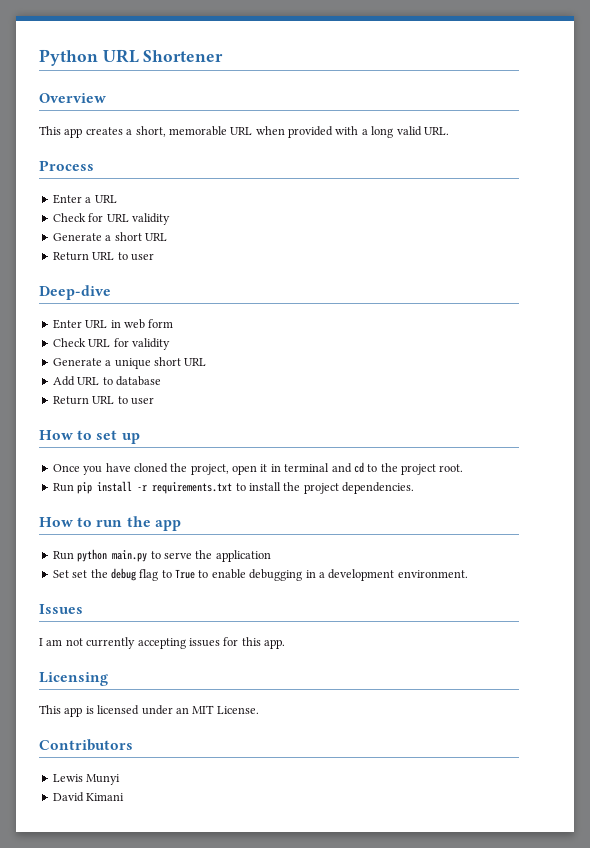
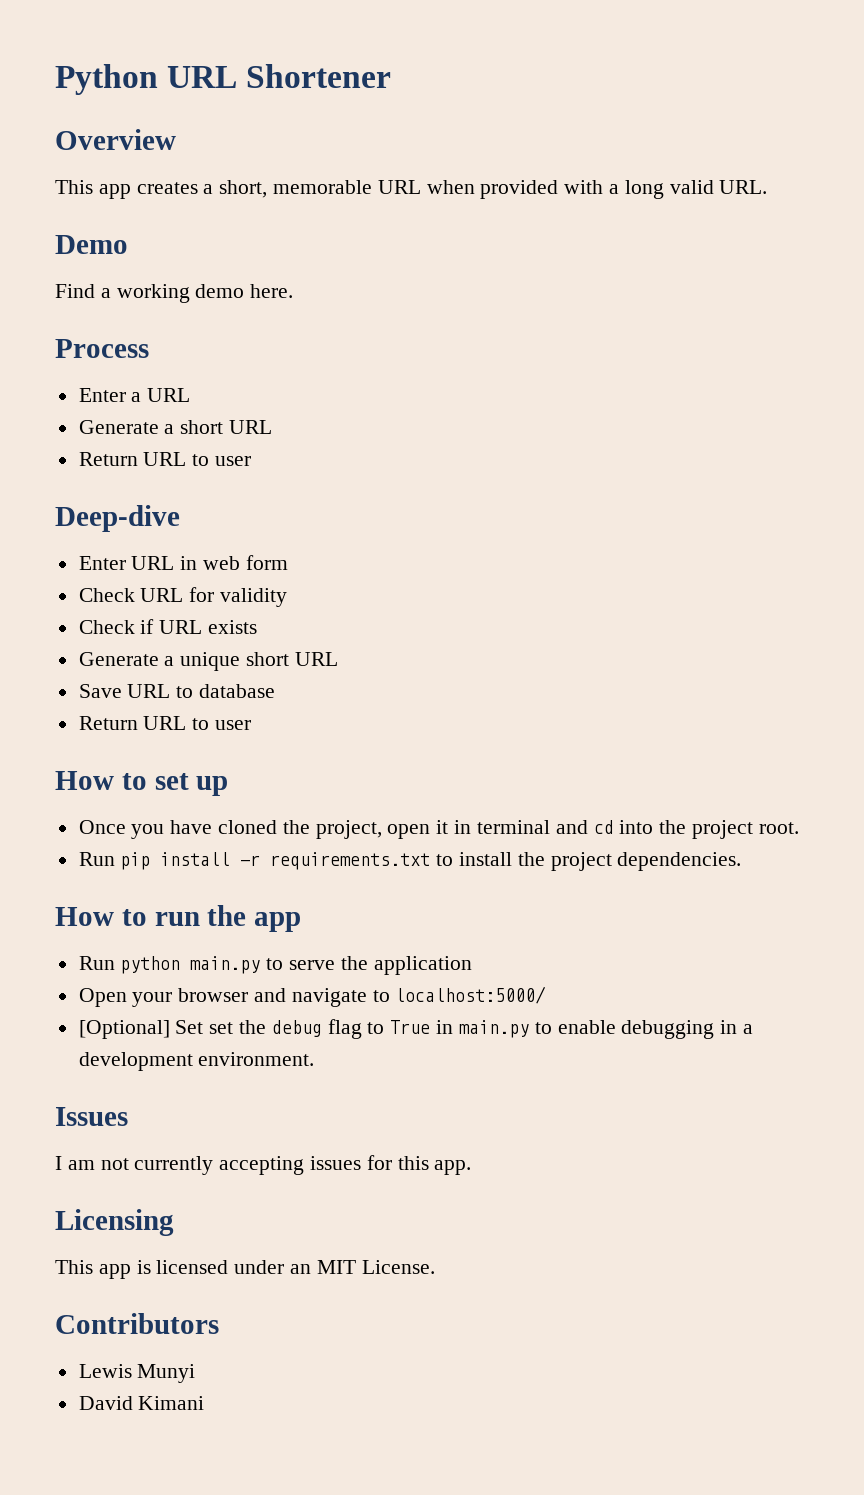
+ Demo
+ Find a working demo here.
- Check for URL validity
+ Check if URL exists
- Add URL to database
+ Save URL to database
- Once you have cloned the project, open it in terminal and cd to the project root.
+ Once you have cloned the project, open it in terminal and cd into the project root.
- Set set the debug flag to True to enable debugging in a development environment.
+ Open your browser and navigate to localhost:5000/
+ [Optional] Set set the debug flag to True in main.py to enable debugging in a development environment.

